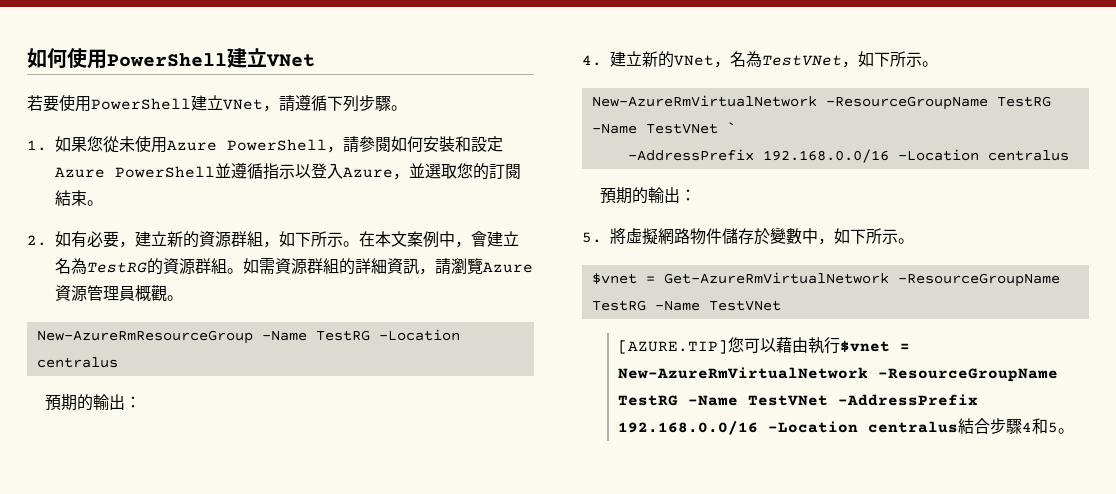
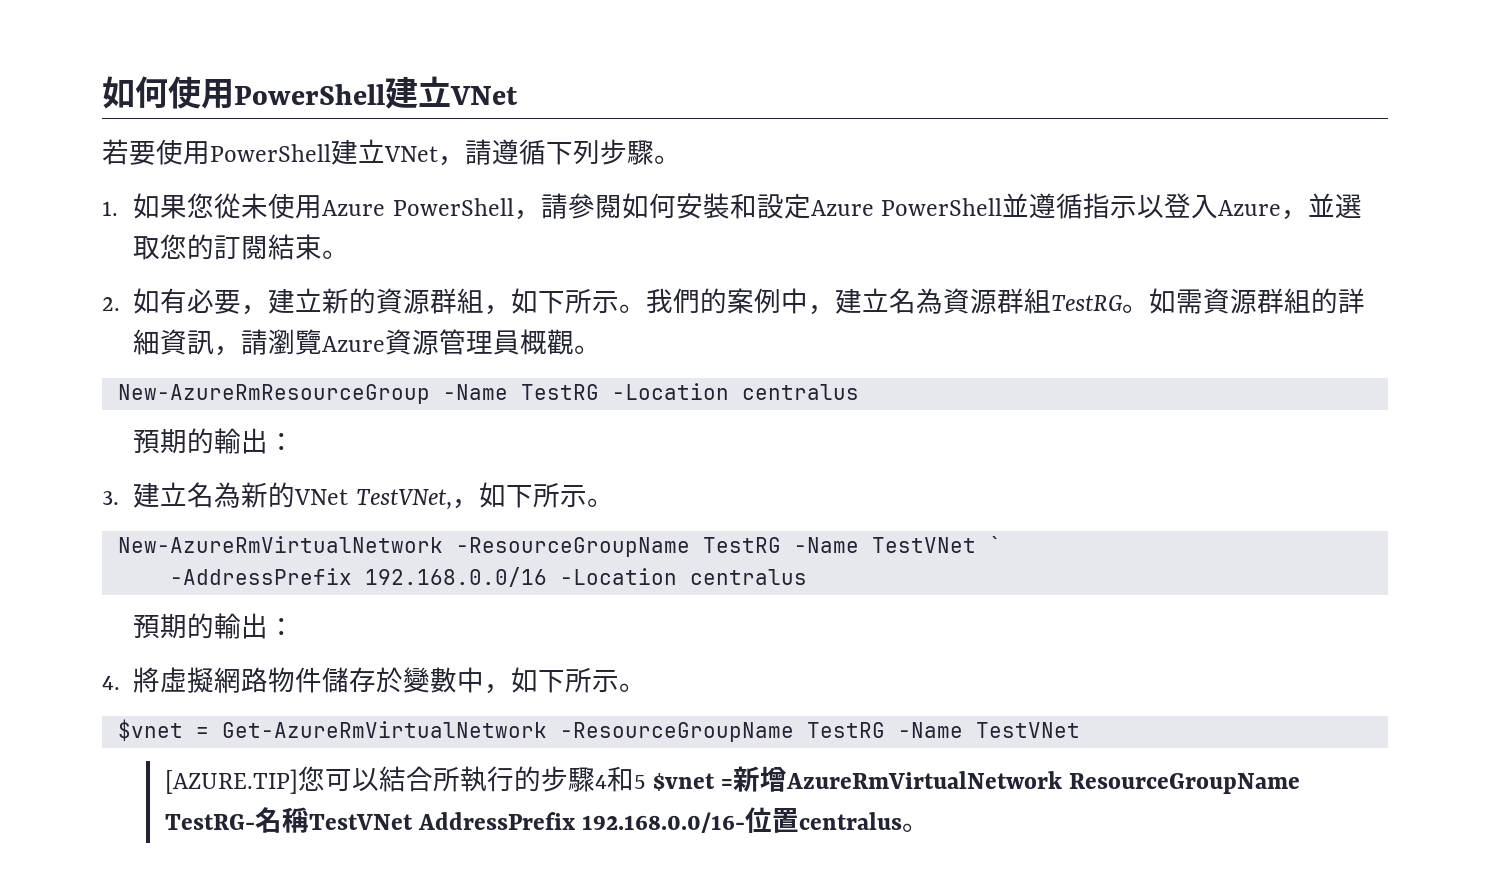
- 在本文案例中，會建立名為TestRG的資源群組。
+ 我們的案例中，建立名為資源群組TestRG。
- 4.建立新的VNet，名為TestVNet，如下所示。
+ 3.建立名為新的VNet TestVNet,，如下所示。
- 5.將虛擬網路物件儲存於變數中，如下所示。
+ 4.將虛擬網路物件儲存於變數中，如下所示。
- [AZURE.TIP]您可以藉由執行$vnet = New-AzureRmVirtualNetwork -ResourceGroupName TestRG -Name TestVNet -AddressPrefix 192.168.0.0/16 -Location centralus結合步驟4和5。
+ [AZURE.TIP]您可以結合所執行的步驟4和5 $vnet =新增AzureRmVirtualNetwork ResourceGroupName TestRG-名稱TestVNet AddressPrefix 192.168.0.0/16-位置centralus。

